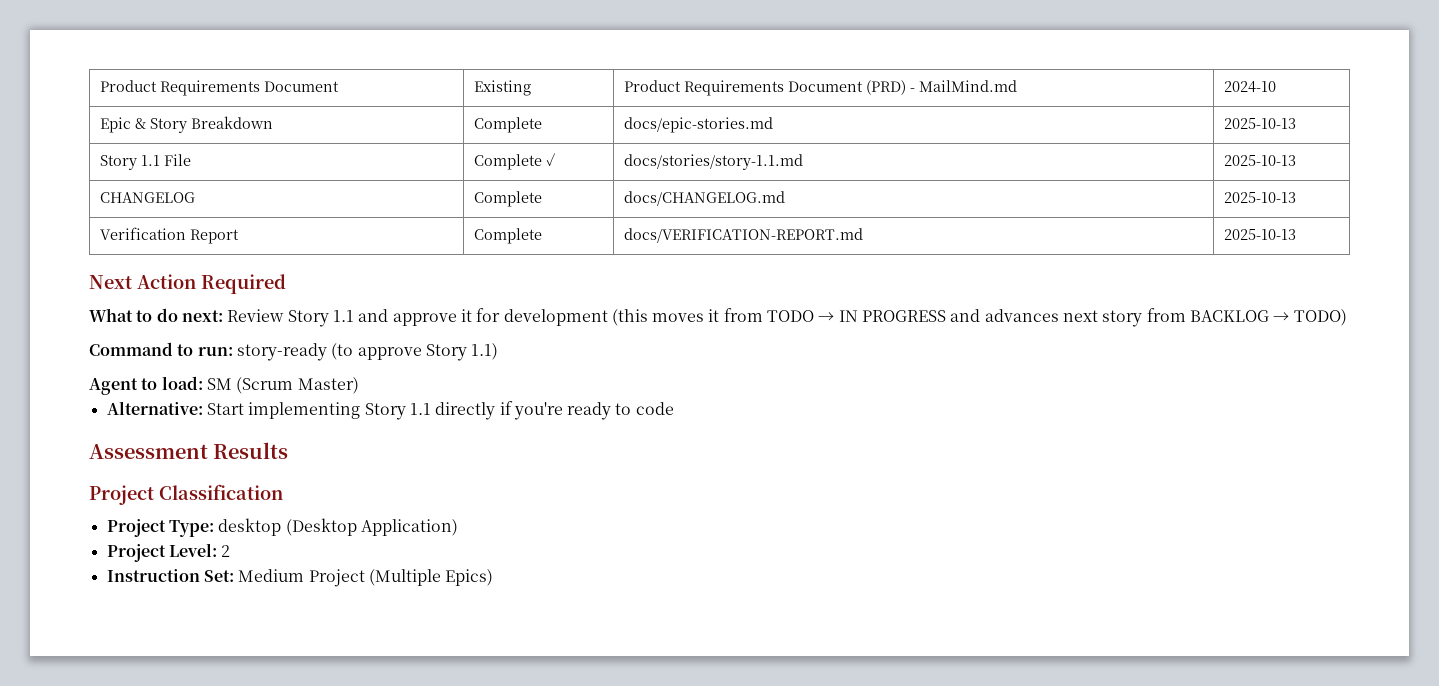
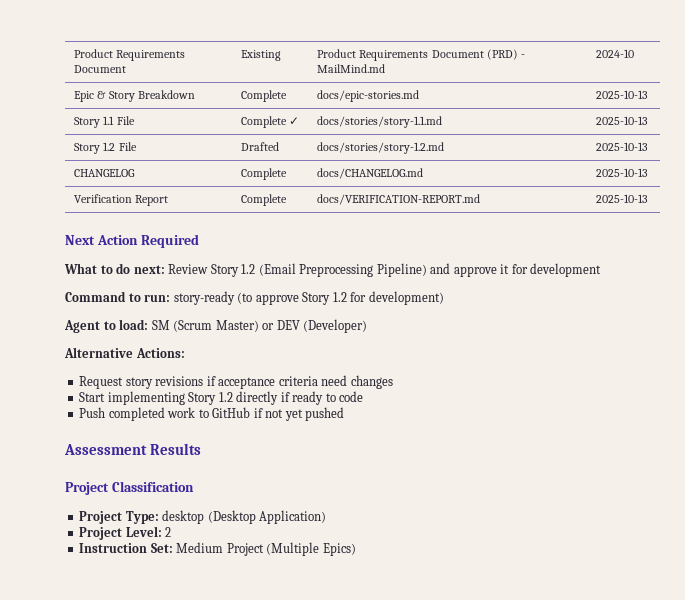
+ Story 1.2 File | Drafted | docs/stories/story-1.2.md | 2025-10-13
- What to do next: Review Story 1.1 and approve it for development (this moves it from TODO → IN PROGRESS and advances next story from BACKLOG → TODO)
+ What to do next: Review Story 1.2 (Email Preprocessing Pipeline) and approve it for development
- Command to run: story-ready (to approve Story 1.1)
+ Command to run: story-ready (to approve Story 1.2 for development)
- Agent to load: SM (Scrum Master)
- Alternative: Start implementing Story 1.1 directly if you're ready to code
+ Agent to load: SM (Scrum Master) or DEV (Developer)
+ Alternative Actions:
+ Request story revisions if acceptance criteria need changes
+ Start implementing Story 1.2 directly if ready to code
+ Push completed work to GitHub if not yet pushed

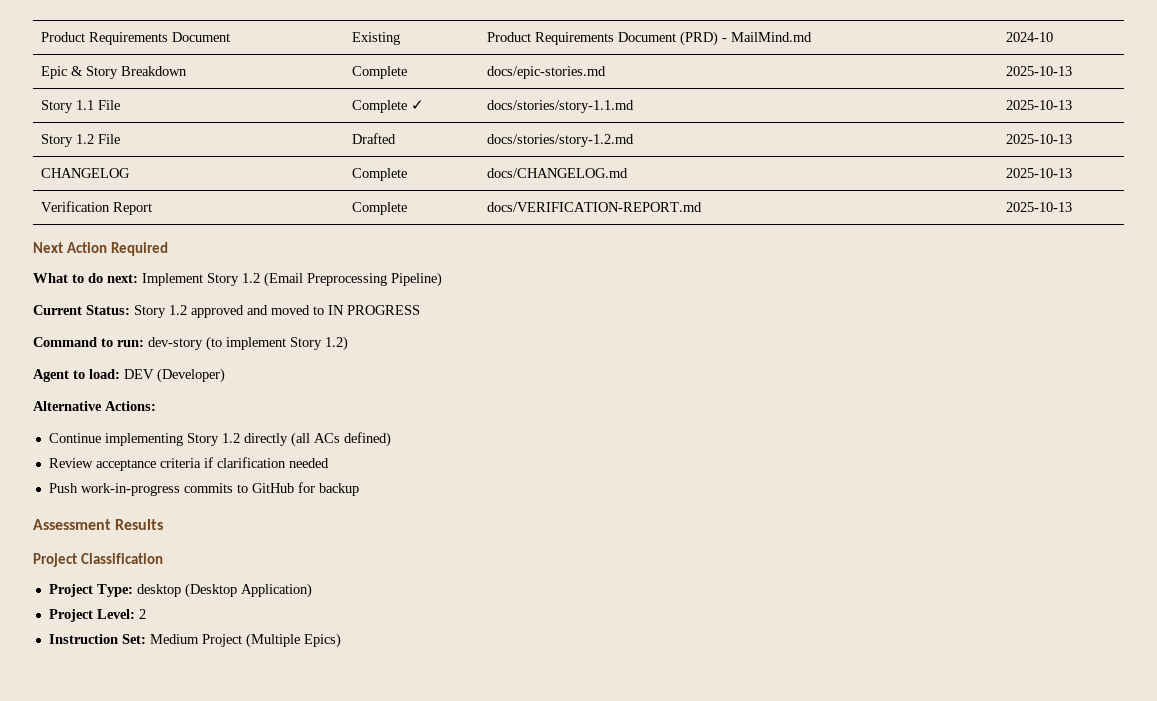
- What to do next: Review Story 1.2 (Email Preprocessing Pipeline) and approve it for development
- Command to run: story-ready (to approve Story 1.2 for development)
+ What to do next: Implement Story 1.2 (Email Preprocessing Pipeline)
+ Current Status: Story 1.2 approved and moved to IN PROGRESS
+ Command to run: dev-story (to implement Story 1.2)
- Agent to load: SM (Scrum Master) or DEV (Developer)
+ Agent to load: DEV (Developer)
- Request story revisions if acceptance criteria need changes
- Start implementing Story 1.2 directly if ready to code
- Push completed work to GitHub if not yet pushed
+ Continue implementing Story 1.2 directly (all ACs defined)
+ Review acceptance criteria if clarification needed
+ Push work-in-progress commits to GitHub for backup

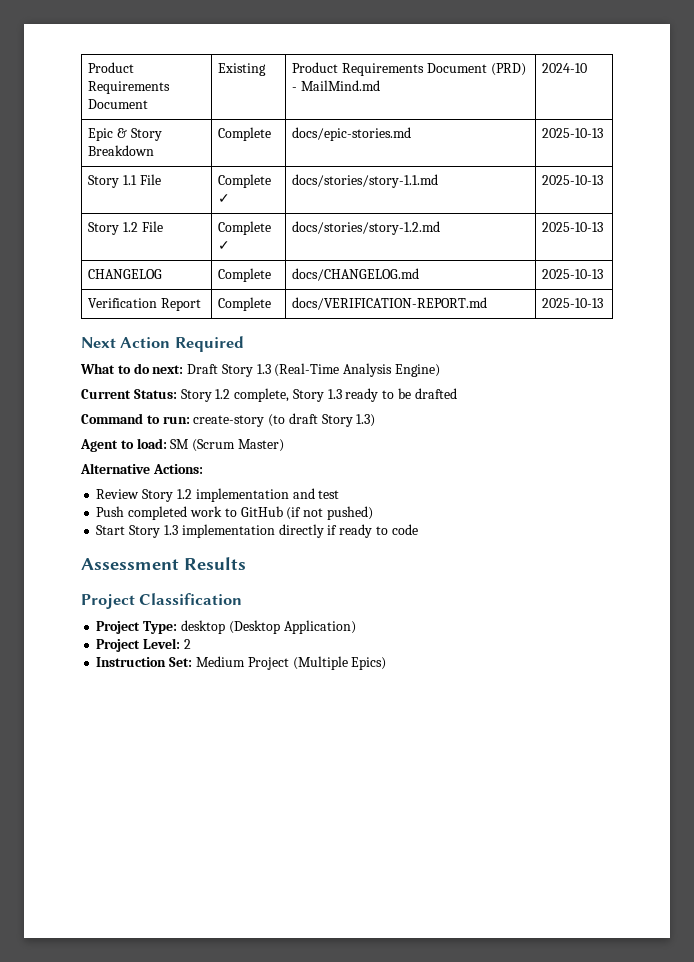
- Story 1.2 File | Drafted | docs/stories/story-1.2.md | 2025-10-13
+ Story 1.2 File | Complete ✓ | docs/stories/story-1.2.md | 2025-10-13
- What to do next: Implement Story 1.2 (Email Preprocessing Pipeline)
- Current Status: Story 1.2 approved and moved to IN PROGRESS
- Command to run: dev-story (to implement Story 1.2)
+ What to do next: Draft Story 1.3 (Real-Time Analysis Engine)
+ Current Status: Story 1.2 complete, Story 1.3 ready to be drafted
+ Command to run: create-story (to draft Story 1.3)
- Agent to load: DEV (Developer)
+ Agent to load: SM (Scrum Master)
- Continue implementing Story 1.2 directly (all ACs defined)
- Review acceptance criteria if clarification needed
- Push work-in-progress commits to GitHub for backup
+ Review Story 1.2 implementation and test
+ Push completed work to GitHub (if not pushed)
+ Start Story 1.3 implementation directly if ready to code

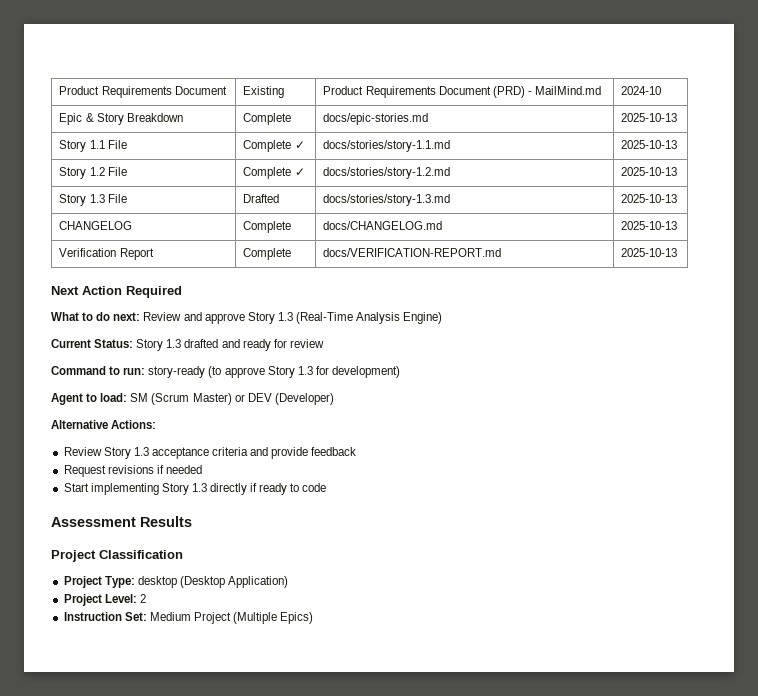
+ Story 1.3 File | Drafted | docs/stories/story-1.3.md | 2025-10-13
- What to do next: Draft Story 1.3 (Real-Time Analysis Engine)
+ What to do next: Review and approve Story 1.3 (Real-Time Analysis Engine)
- Current Status: Story 1.2 complete, Story 1.3 ready to be drafted
- Command to run: create-story (to draft Story 1.3)
+ Current Status: Story 1.3 drafted and ready for review
+ Command to run: story-ready (to approve Story 1.3 for development)
- Agent to load: SM (Scrum Master)
+ Agent to load: SM (Scrum Master) or DEV (Developer)
- Review Story 1.2 implementation and test
- Push completed work to GitHub (if not pushed)
+ Review Story 1.3 acceptance criteria and provide feedback
+ Request revisions if needed
- Start Story 1.3 implementation directly if ready to code
+ Start implementing Story 1.3 directly if ready to code

